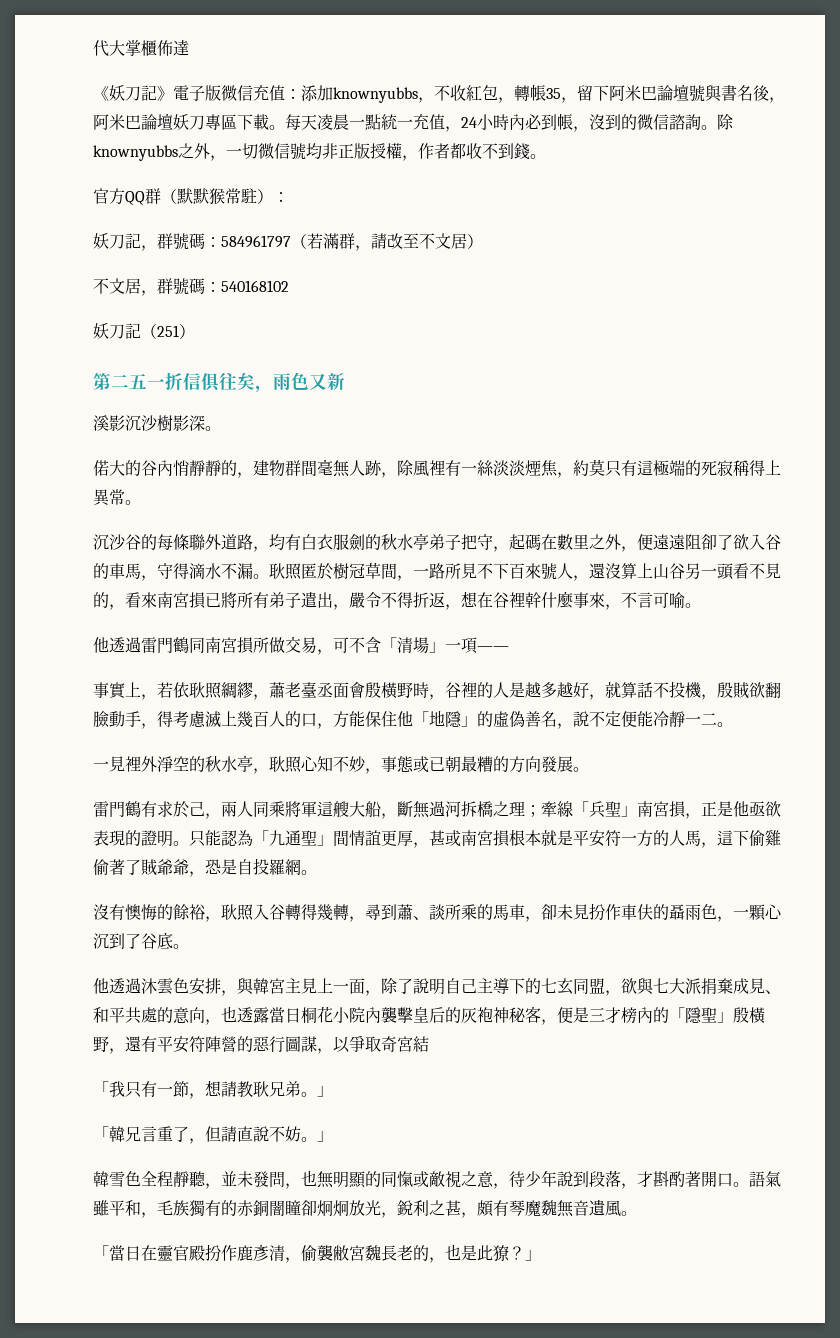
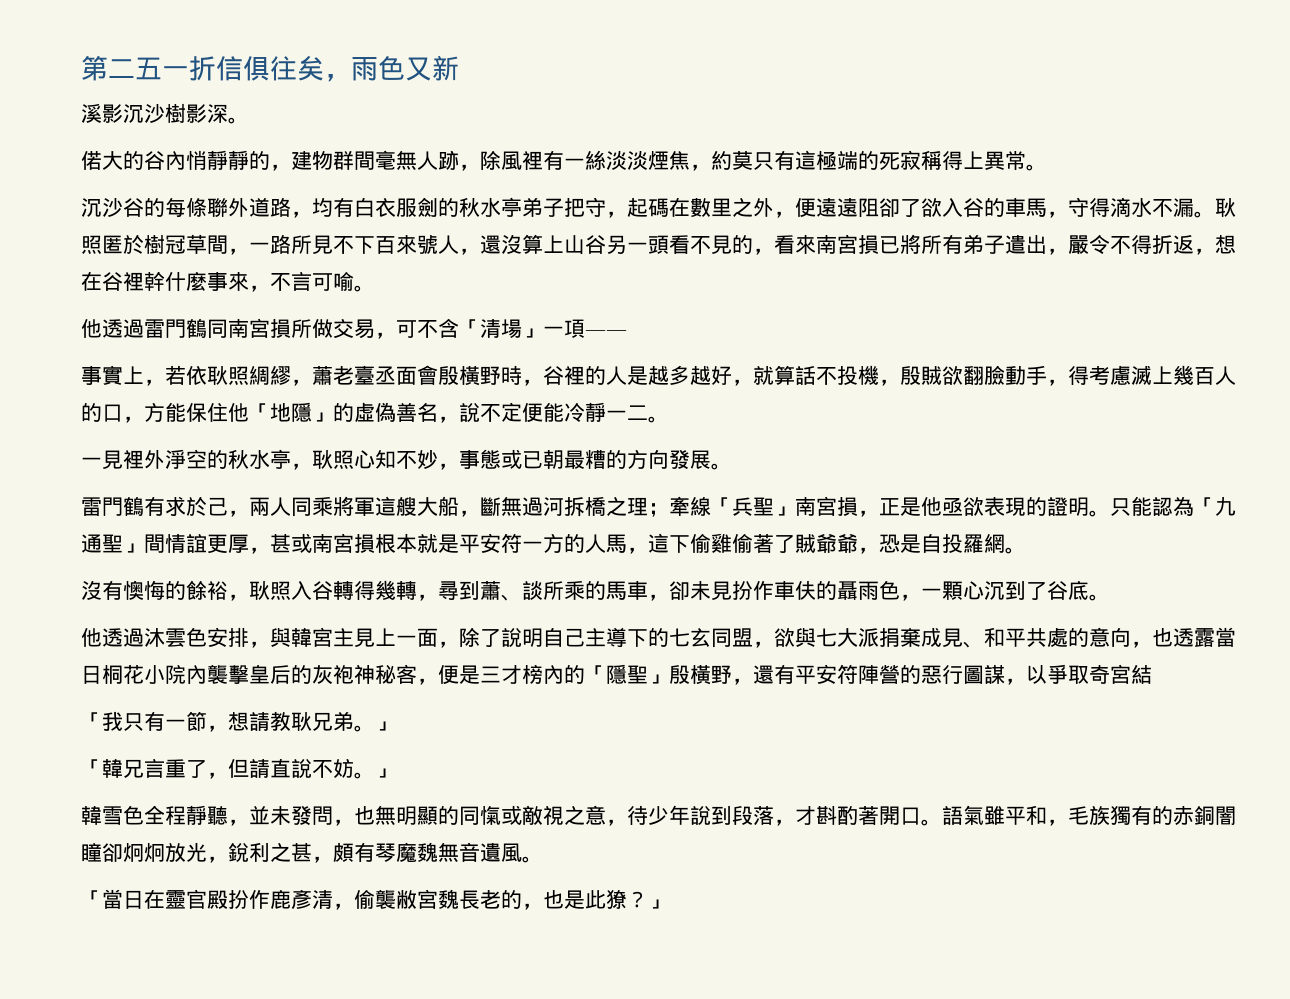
- 代大掌櫃佈達
- 《妖刀記》電子版微信充值：添加knownyubbs，不收紅包，轉帳35，留下阿米巴論壇號與書名後，阿米巴論壇妖刀專區下載。每天凌晨一點統一充值，24小時內必到帳，沒到的微信諮詢。除knownyubbs之外，一切微信號均非正版授權，作者都收不到錢。
- 官方QQ群（默默猴常駐）：
- 妖刀記，群號碼：584961797（若滿群，請改至不文居）
- 不文居，群號碼：540168102
- 妖刀記（251）

